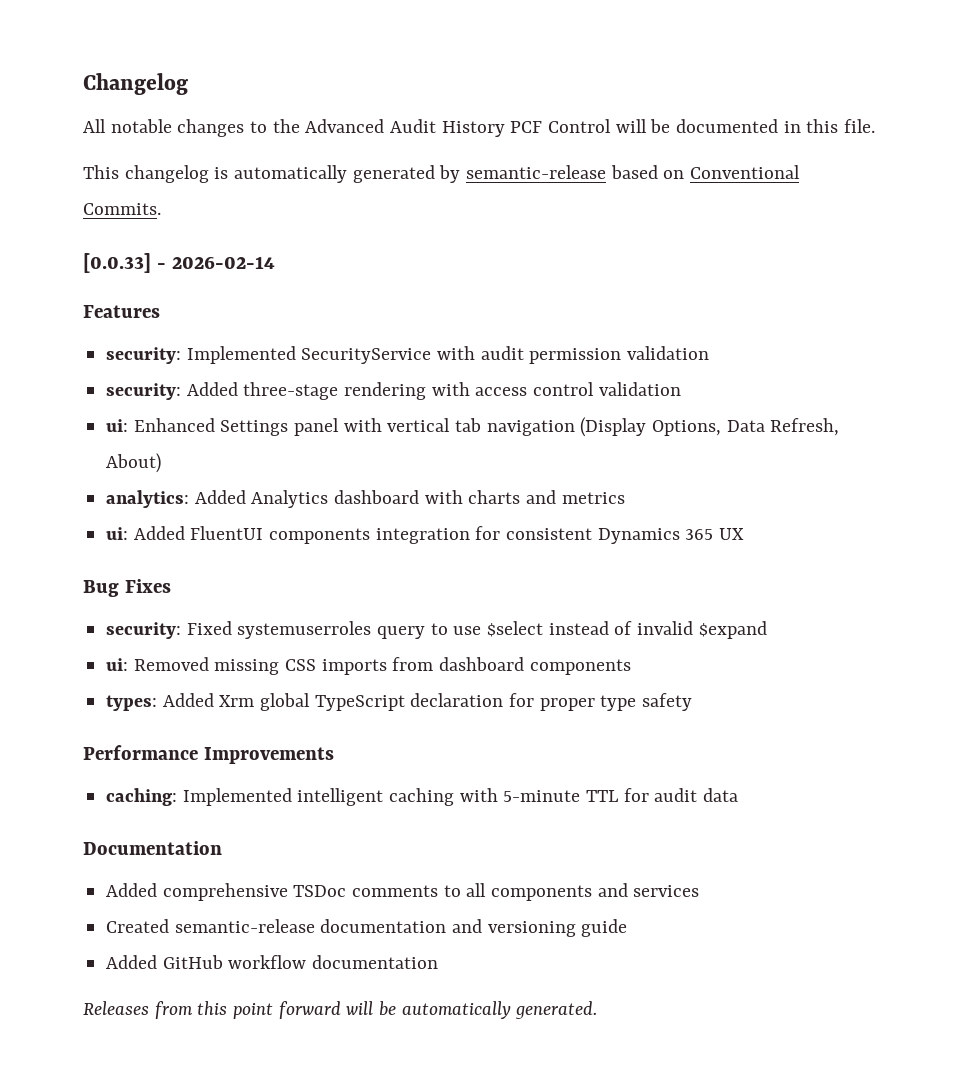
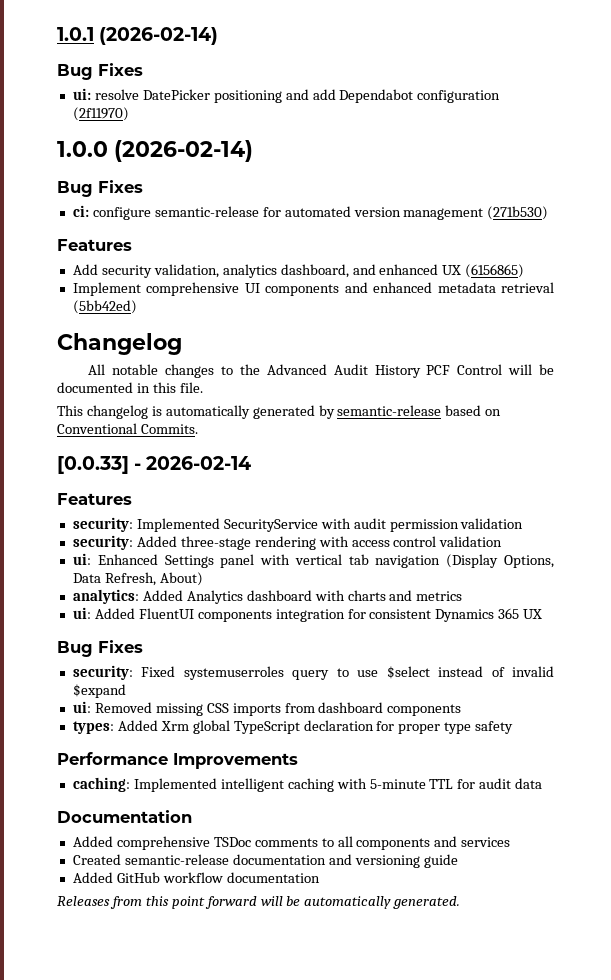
+ 1.0.1 (2026-02-14)
+ Bug Fixes
+ ui: resolve DatePicker positioning and add Dependabot configuration (2f11970)
+ 1.0.0 (2026-02-14)
+ Bug Fixes
+ ci: configure semantic-release for automated version management (271b530)
+ Features
+ Add security validation, analytics dashboard, and enhanced UX (6156865)
+ Implement comprehensive UI components and enhanced metadata retrieval (5bb42ed)

